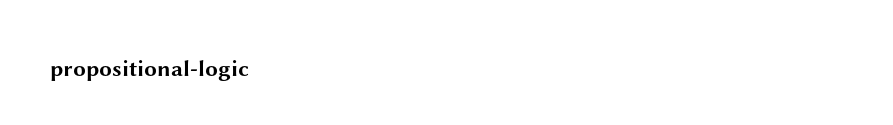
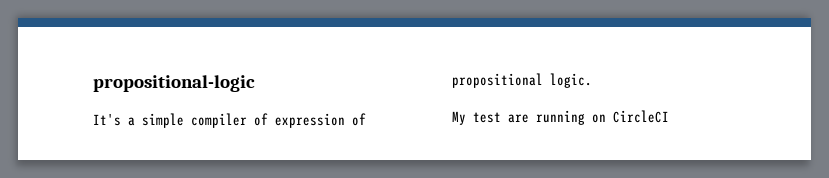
+ It's a simple compiler of expression of propositional logic.
+ My test are running on CircleCI

